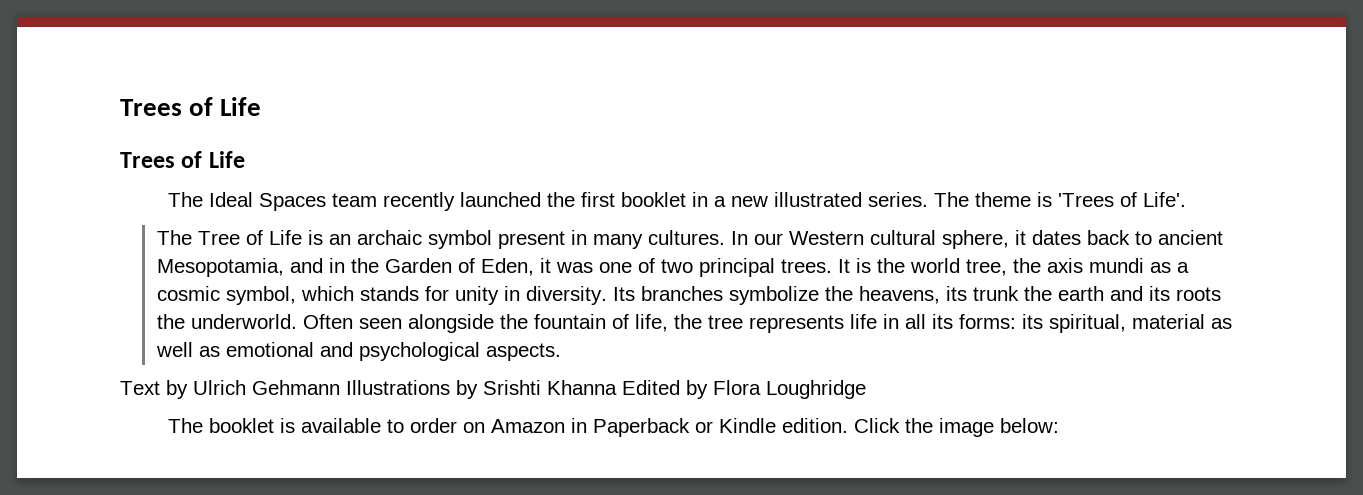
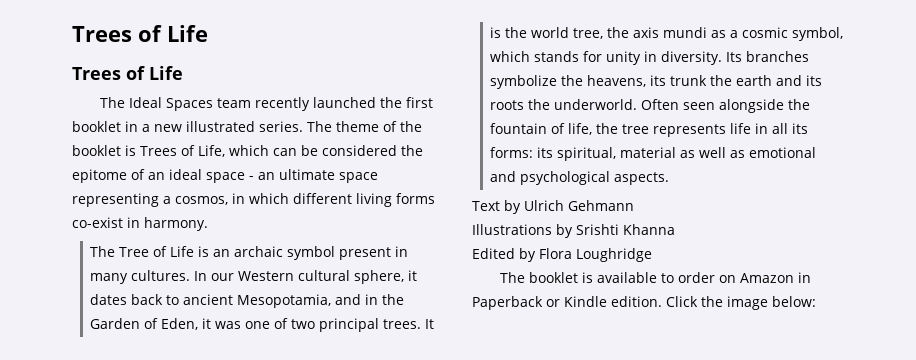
- The theme is 'Trees of Life'.
+ The theme of the booklet is Trees of Life, which can be considered the epitome of an ideal space - an ultimate space representing a cosmos, in which different living forms co-exist in harmony.
- Text by Ulrich Gehmann Illustrations by Srishti Khanna Edited by Flora Loughridge
+ Text by Ulrich Gehmann
+ Illustrations by Srishti Khanna
+ Edited by Flora Loughridge

